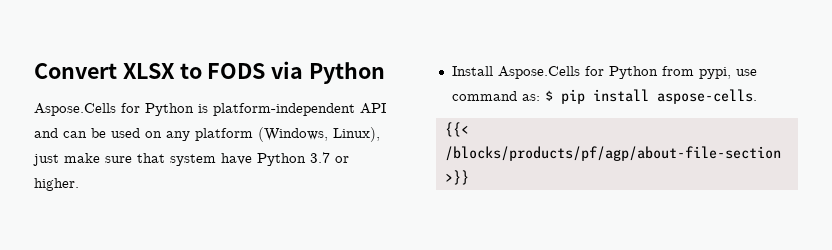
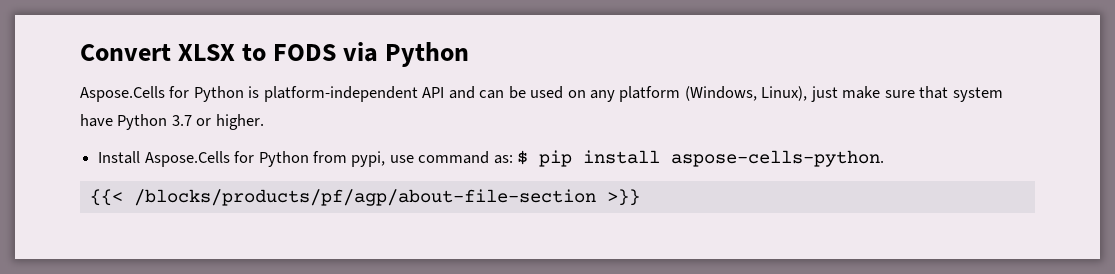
- Install Aspose.Cells for Python from pypi, use command as: $ pip install aspose-cells.
+ Install Aspose.Cells for Python from pypi, use command as: $ pip install aspose-cells-python.

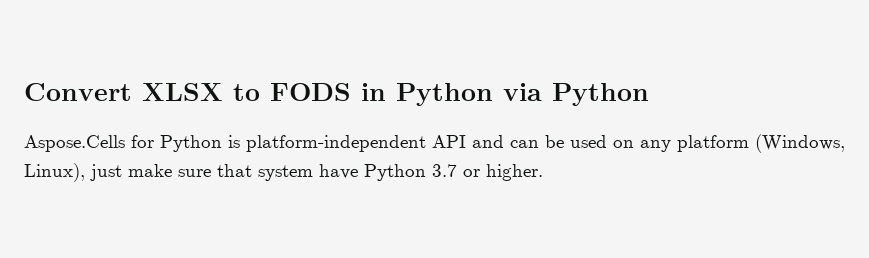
- Convert XLSX to FODS via Python
+ Convert XLSX to FODS in Python via Python
- Install Aspose.Cells for Python from pypi, use command as: $ pip install aspose-cells-python.
- {{< /blocks/products/pf/agp/about-file-section >}}

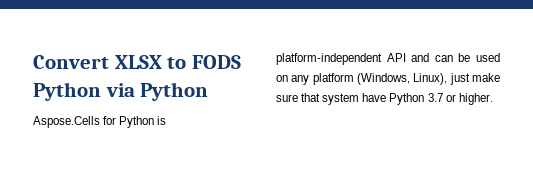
- Convert XLSX to FODS in Python via Python
+ Convert XLSX to FODS Python via Python

